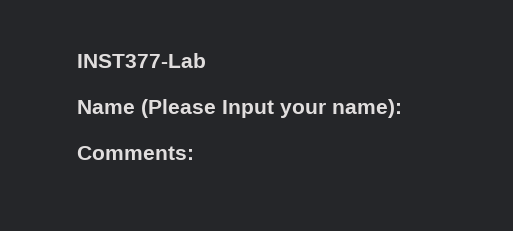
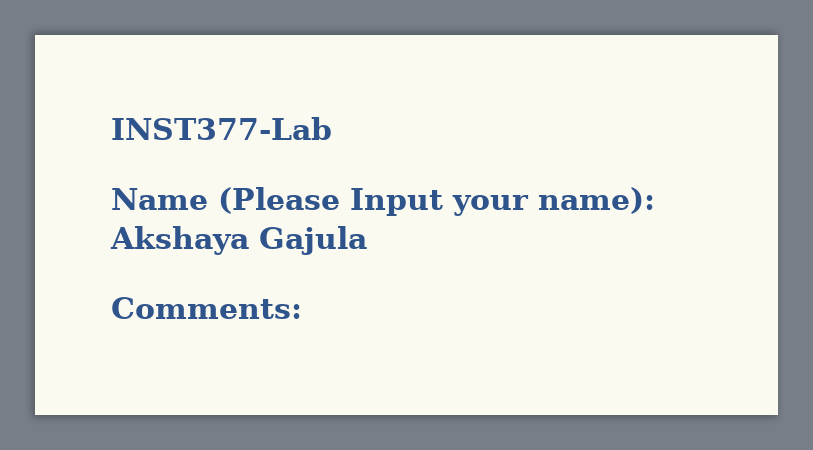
- Name (Please Input your name):
+ Name (Please Input your name): Akshaya Gajula

